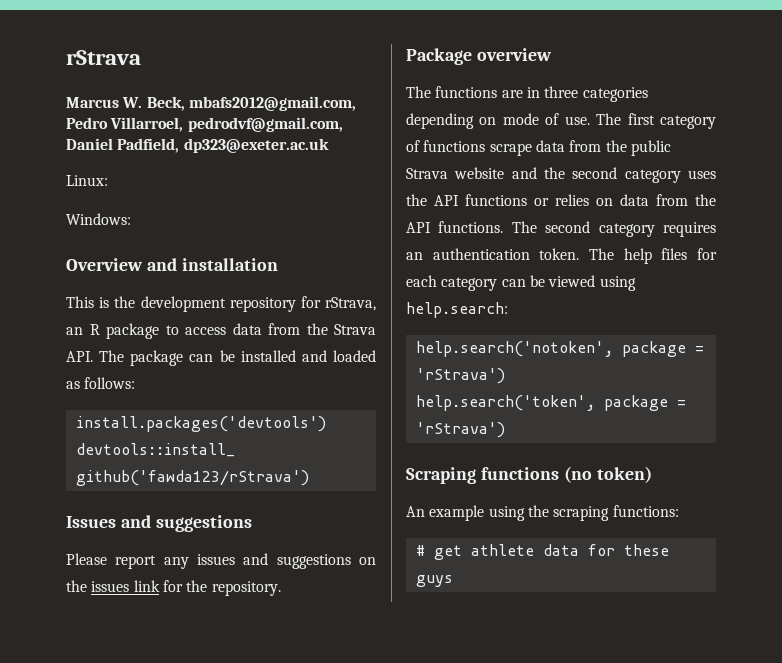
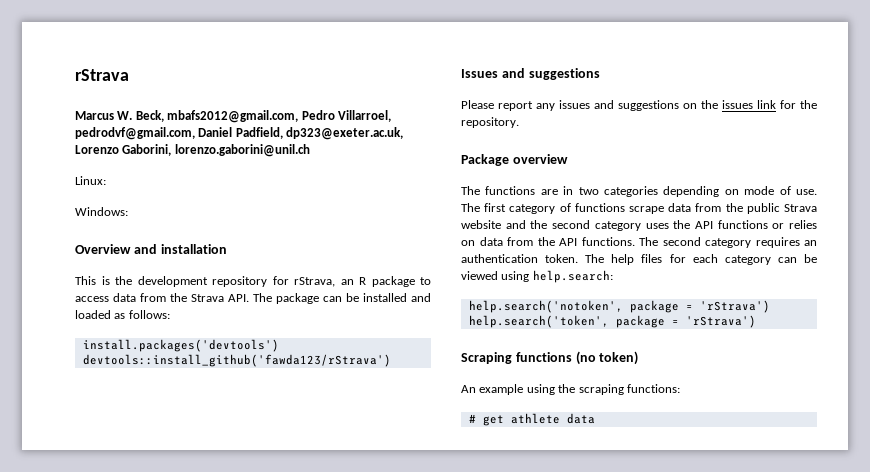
- Marcus W. Beck, mbafs2012@gmail.com, Pedro Villarroel, pedrodvf@gmail.com, Daniel Padfield, dp323@exeter.ac.uk
+ Marcus W. Beck, mbafs2012@gmail.com, Pedro Villarroel, pedrodvf@gmail.com, Daniel Padfield, dp323@exeter.ac.uk, Lorenzo Gaborini, lorenzo.gaborini@unil.ch
- The functions are in three categories depending on mode of use.
+ The functions are in two categories depending on mode of use.
- # get athlete data for these guys
+ # get athlete data

